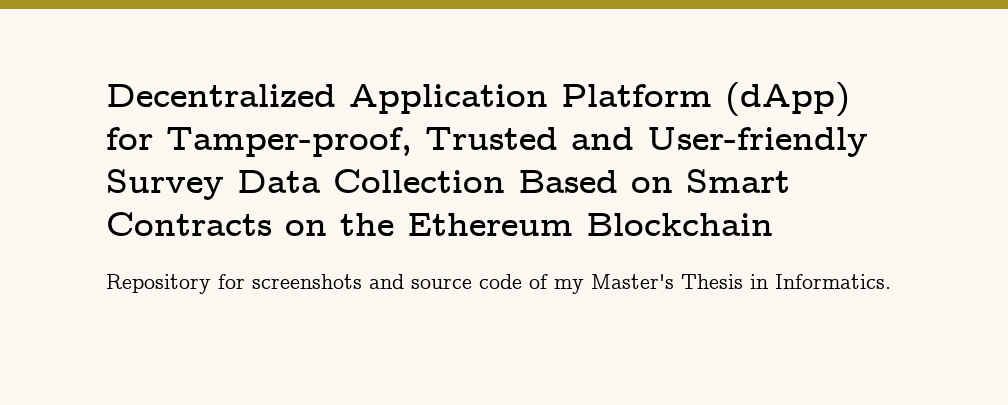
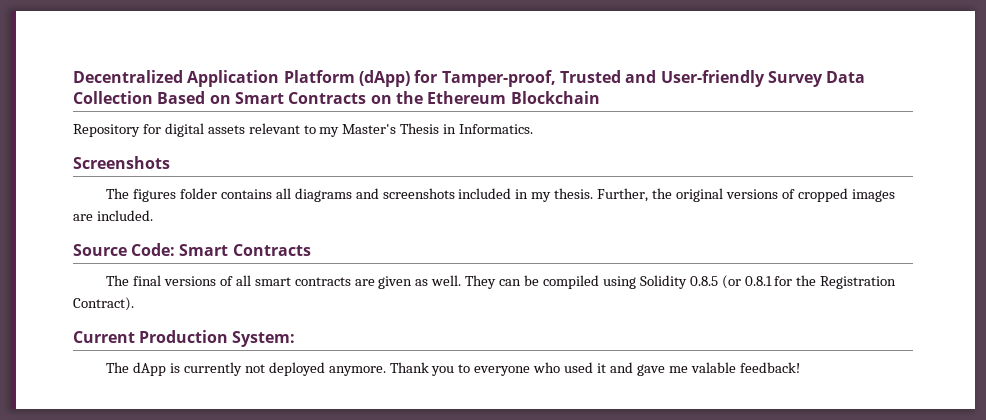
- Repository for screenshots and source code of my Master's Thesis in Informatics.
+ Repository for digital assets relevant to my Master's Thesis in Informatics.
+ Screenshots
+ The figures folder contains all diagrams and screenshots included in my thesis. Further, the original versions of cropped images are included.
+ Source Code: Smart Contracts
+ The final versions of all smart contracts are given as well. They can be compiled using Solidity 0.8.5 (or 0.8.1 for the Registration Contract).
+ Current Production System:
+ The dApp is currently not deployed anymore. Thank you to everyone who used it and gave me valable feedback!

